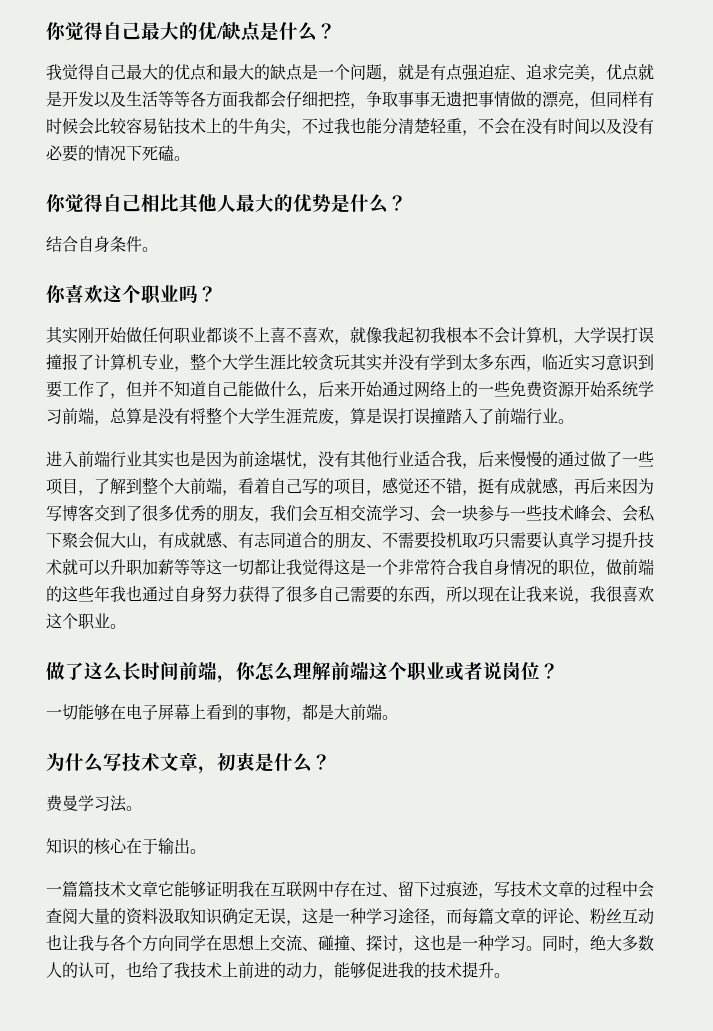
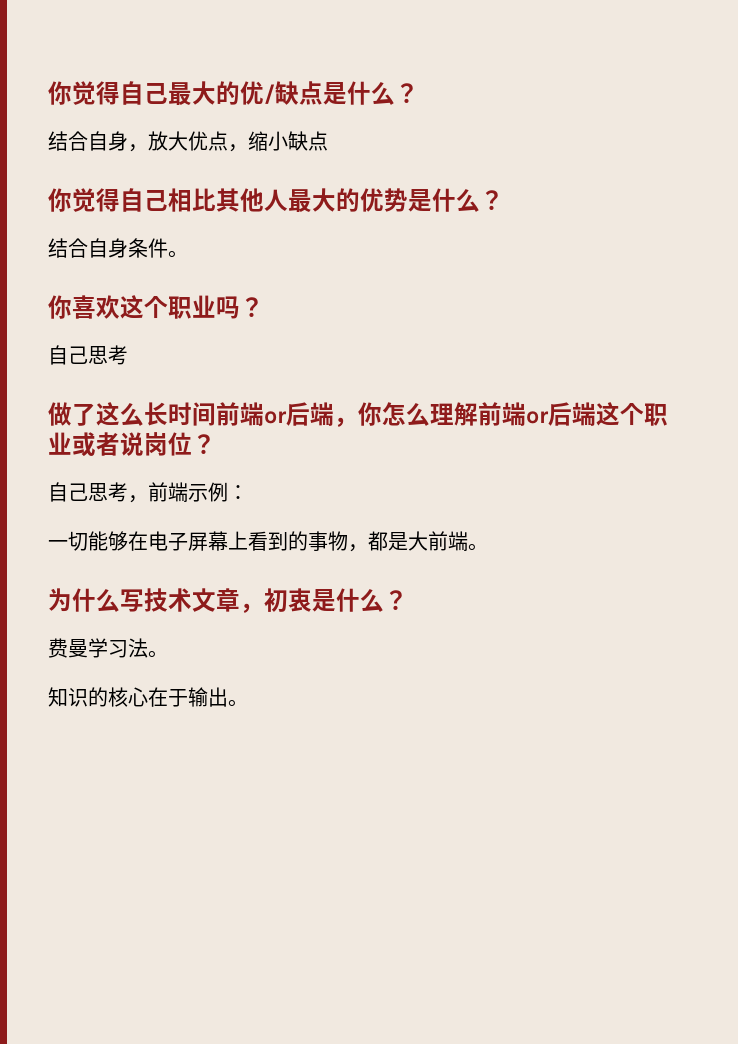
- 我觉得自己最大的优点和最大的缺点是一个问题，就是有点强迫症、追求完美，优点就是开发以及生活等等各方面我都会仔细把控，争取事事无遗把事情做的漂亮，但同样有时候会比较容易钻技术上的牛角尖，不过我也能分清楚轻重，不会在没有时间以及没有必要的情况下死磕。
+ 结合自身，放大优点，缩小缺点
  你喜欢这个职业吗？
- 其实刚开始做任何职业都谈不上喜不喜欢，就像我起初我根本不会计算机，大学误打误撞报了计算机专业，整个大学生涯比较贪玩其实并没有学到太多东西，临近实习意识到要工作了，但并不知道自己能做什么，后来开始通过网络上的一些免费资源开始系统学习前端，总算是没有将整个大学生涯荒废，算是误打误撞踏入了前端行业。
- 进入前端行业其实也是因为前途堪忧，没有其他行业适合我，后来慢慢的通过做了一些项目，了解到整个大前端，看着自己写的项目，感觉还不错，挺有成就感，再后来因为写博客交到了很多优秀的朋友，我们会互相交流学习、会一块参与一些技术峰会、会私下聚会侃大山，有成就感、有志同道合的朋友、不需要投机取巧只需要认真学习提升技术就可以升职加薪等等这一切都让我觉得这是一个非常符合我自身情况的职位，做前端的这些年我也通过自身努力获得了很多自己需要的东西，所以现在让我来说，我很喜欢这个职业。
+ 自己思考
- 做了这么长时间前端，你怎么理解前端这个职业或者说岗位？
+ 做了这么长时间前端or后端，你怎么理解前端or后端这个职业或者说岗位？
+ 自己思考，前端示例：
- 一篇篇技术文章它能够证明我在互联网中存在过、留下过痕迹，写技术文章的过程中会查阅大量的资料汲取知识确定无误，这是一种学习途径，而每篇文章的评论、粉丝互动也让我与各个方向同学在思想上交流、碰撞、探讨，这也是一种学习。同时，绝大多数人的认可，也给了我技术上前进的动力，能够促进我的技术提升。

